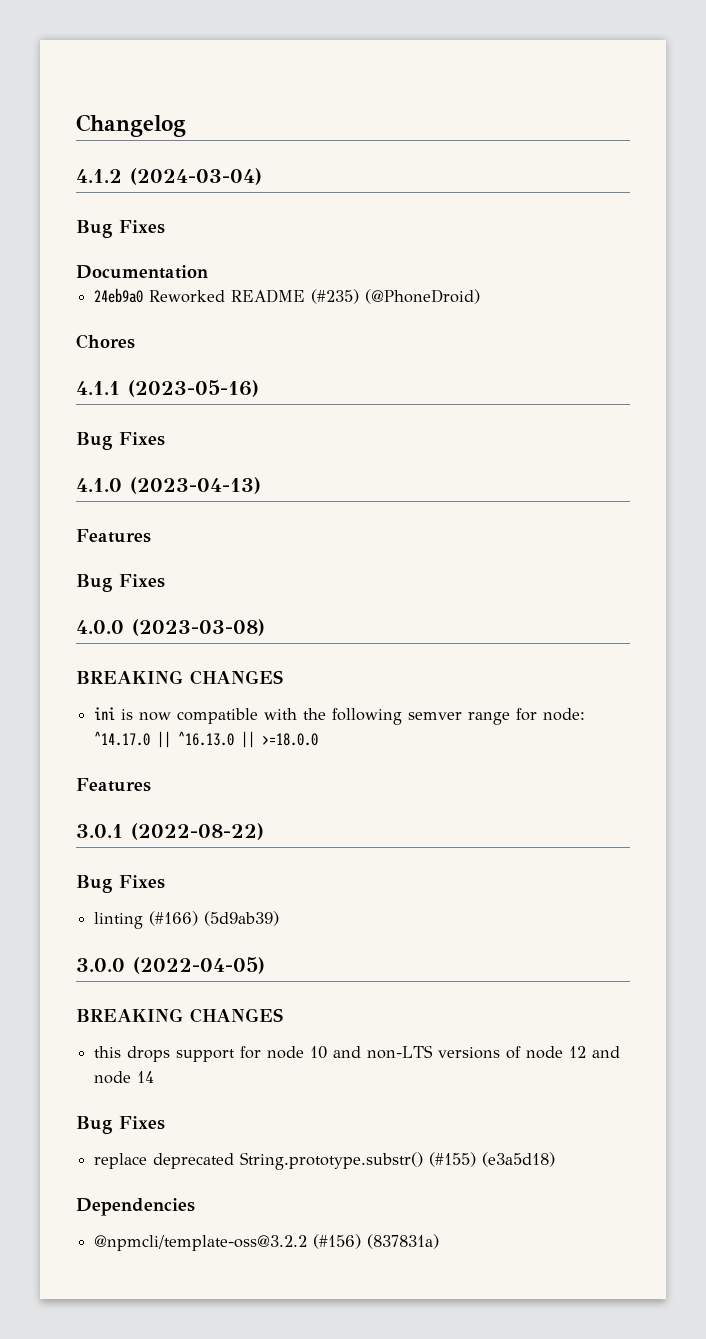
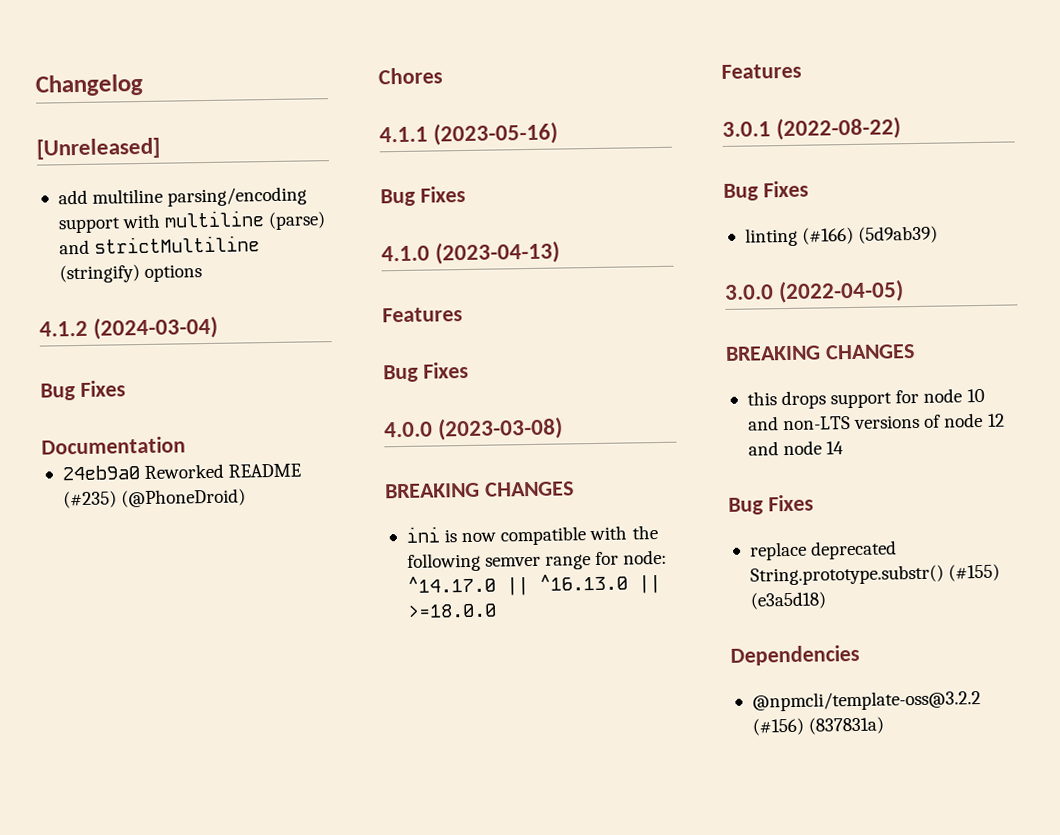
+ [Unreleased]
+ add multiline parsing/encoding support with multiline (parse) and strictMultiline (stringify) options

